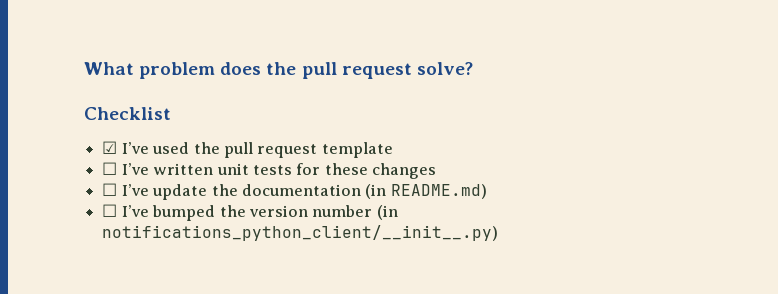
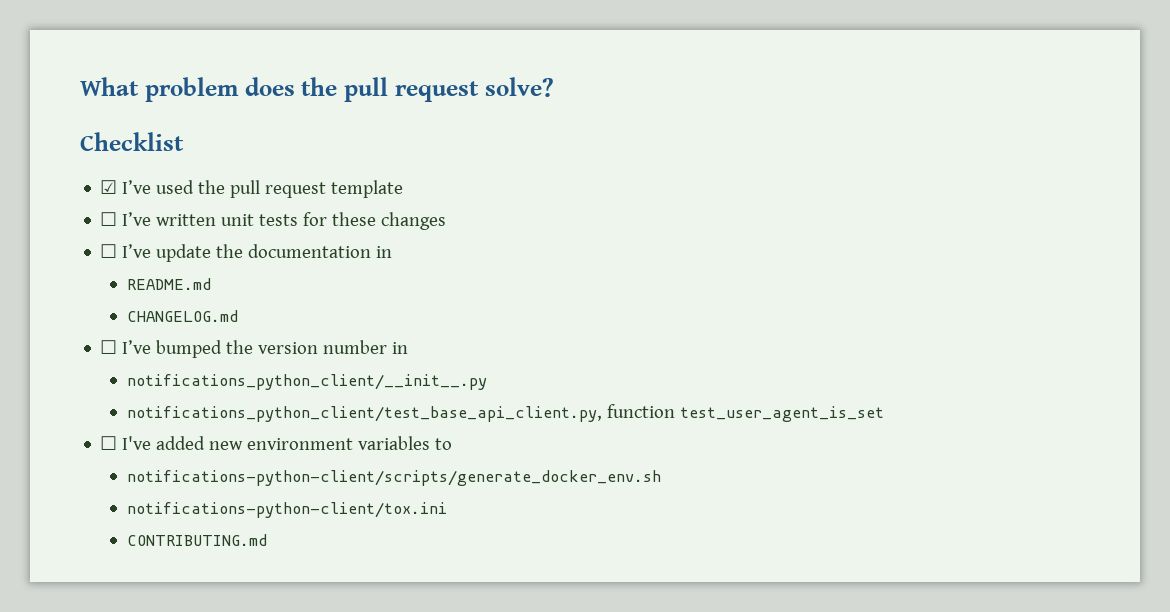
- ☐ I’ve update the documentation (in README.md)
+ ☐ I’ve update the documentation in
+ README.md
+ CHANGELOG.md
- ☐ I’ve bumped the version number (in notifications_python_client/__init__.py)
+ ☐ I’ve bumped the version number in
+ notifications_python_client/__init__.py
+ notifications_python_client/test_base_api_client.py, function test_user_agent_is_set
+ ☐ I've added new environment variables to
+ notifications-python-client/scripts/generate_docker_env.sh
+ notifications-python-client/tox.ini
+ CONTRIBUTING.md

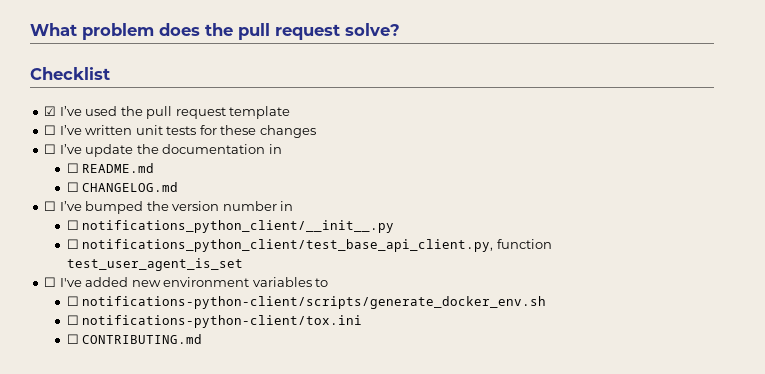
- README.md
+ ☐ README.md
- CHANGELOG.md
+ ☐ CHANGELOG.md
- notifications_python_client/__init__.py
+ ☐ notifications_python_client/__init__.py
- notifications_python_client/test_base_api_client.py, function test_user_agent_is_set
+ ☐ notifications_python_client/test_base_api_client.py, function test_user_agent_is_set
- notifications-python-client/scripts/generate_docker_env.sh
+ ☐ notifications-python-client/scripts/generate_docker_env.sh
- notifications-python-client/tox.ini
+ ☐ notifications-python-client/tox.ini
- CONTRIBUTING.md
+ ☐ CONTRIBUTING.md

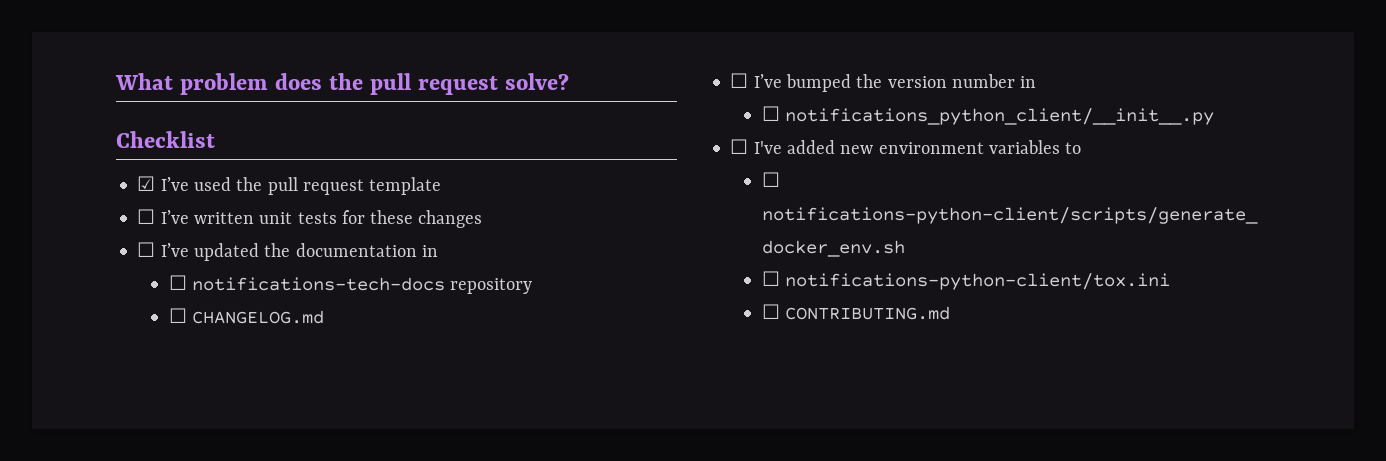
- ☐ I’ve update the documentation in
+ ☐ I’ve updated the documentation in
- ☐ README.md
+ ☐ notifications-tech-docs repository
- ☐ notifications_python_client/test_base_api_client.py, function test_user_agent_is_set

